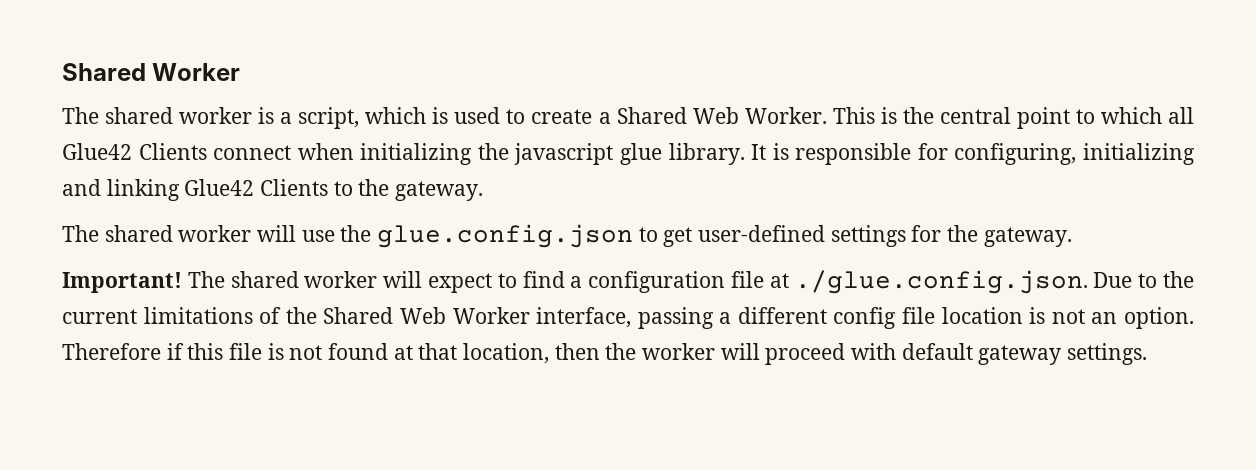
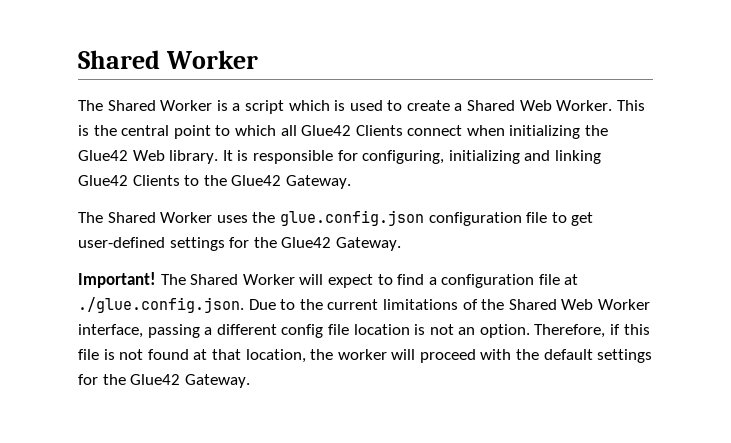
- The shared worker is a script, which is used to create a Shared Web Worker.
+ The Shared Worker is a script which is used to create a Shared Web Worker.
- This is the central point to which all Glue42 Clients connect when initializing the javascript glue library.
+ This is the central point to which all Glue42 Clients connect when initializing the Glue42 Web library.
- It is responsible for configuring, initializing and linking Glue42 Clients to the gateway.
- The shared worker will use the glue.config.json to get user-defined settings for the gateway.
+ It is responsible for configuring, initializing and linking Glue42 Clients to the Glue42 Gateway.
+ The Shared Worker uses the glue.config.json configuration file to get user-defined settings for the Glue42 Gateway.
- The shared worker will expect to find a configuration file at ./glue.config.json. Due to the current limitations of the Shared Web Worker interface, passing a different config file location is not an option.
+ The Shared Worker will expect to find a configuration file at ./glue.config.json. Due to the current limitations of the Shared Web Worker interface, passing a different config file location is not an option.
- Therefore if this file is not found at that location, then the worker will proceed with default gateway settings.
+ Therefore, if this file is not found at that location, the worker will proceed with the default settings for the Glue42 Gateway.

